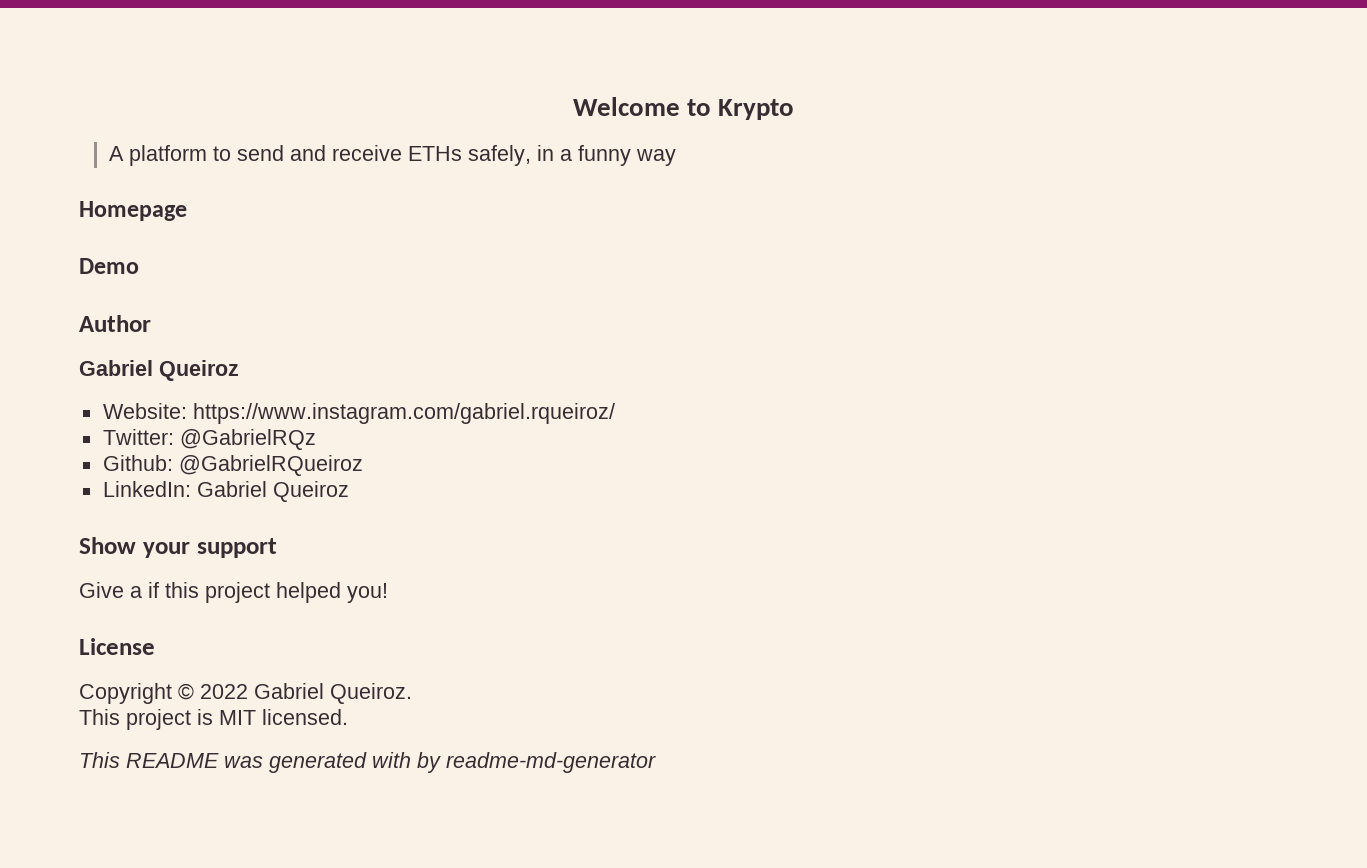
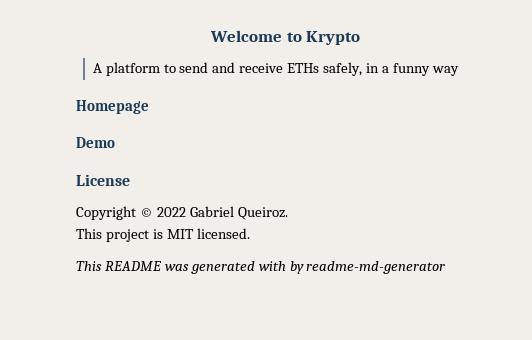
- Author
- Gabriel Queiroz
- Website: https://www.instagram.com/gabriel.rqueiroz/
- Twitter: @GabrielRQz
- Github: @GabrielRQueiroz
- LinkedIn: Gabriel Queiroz
- Show your support
- Give a if this project helped you!

